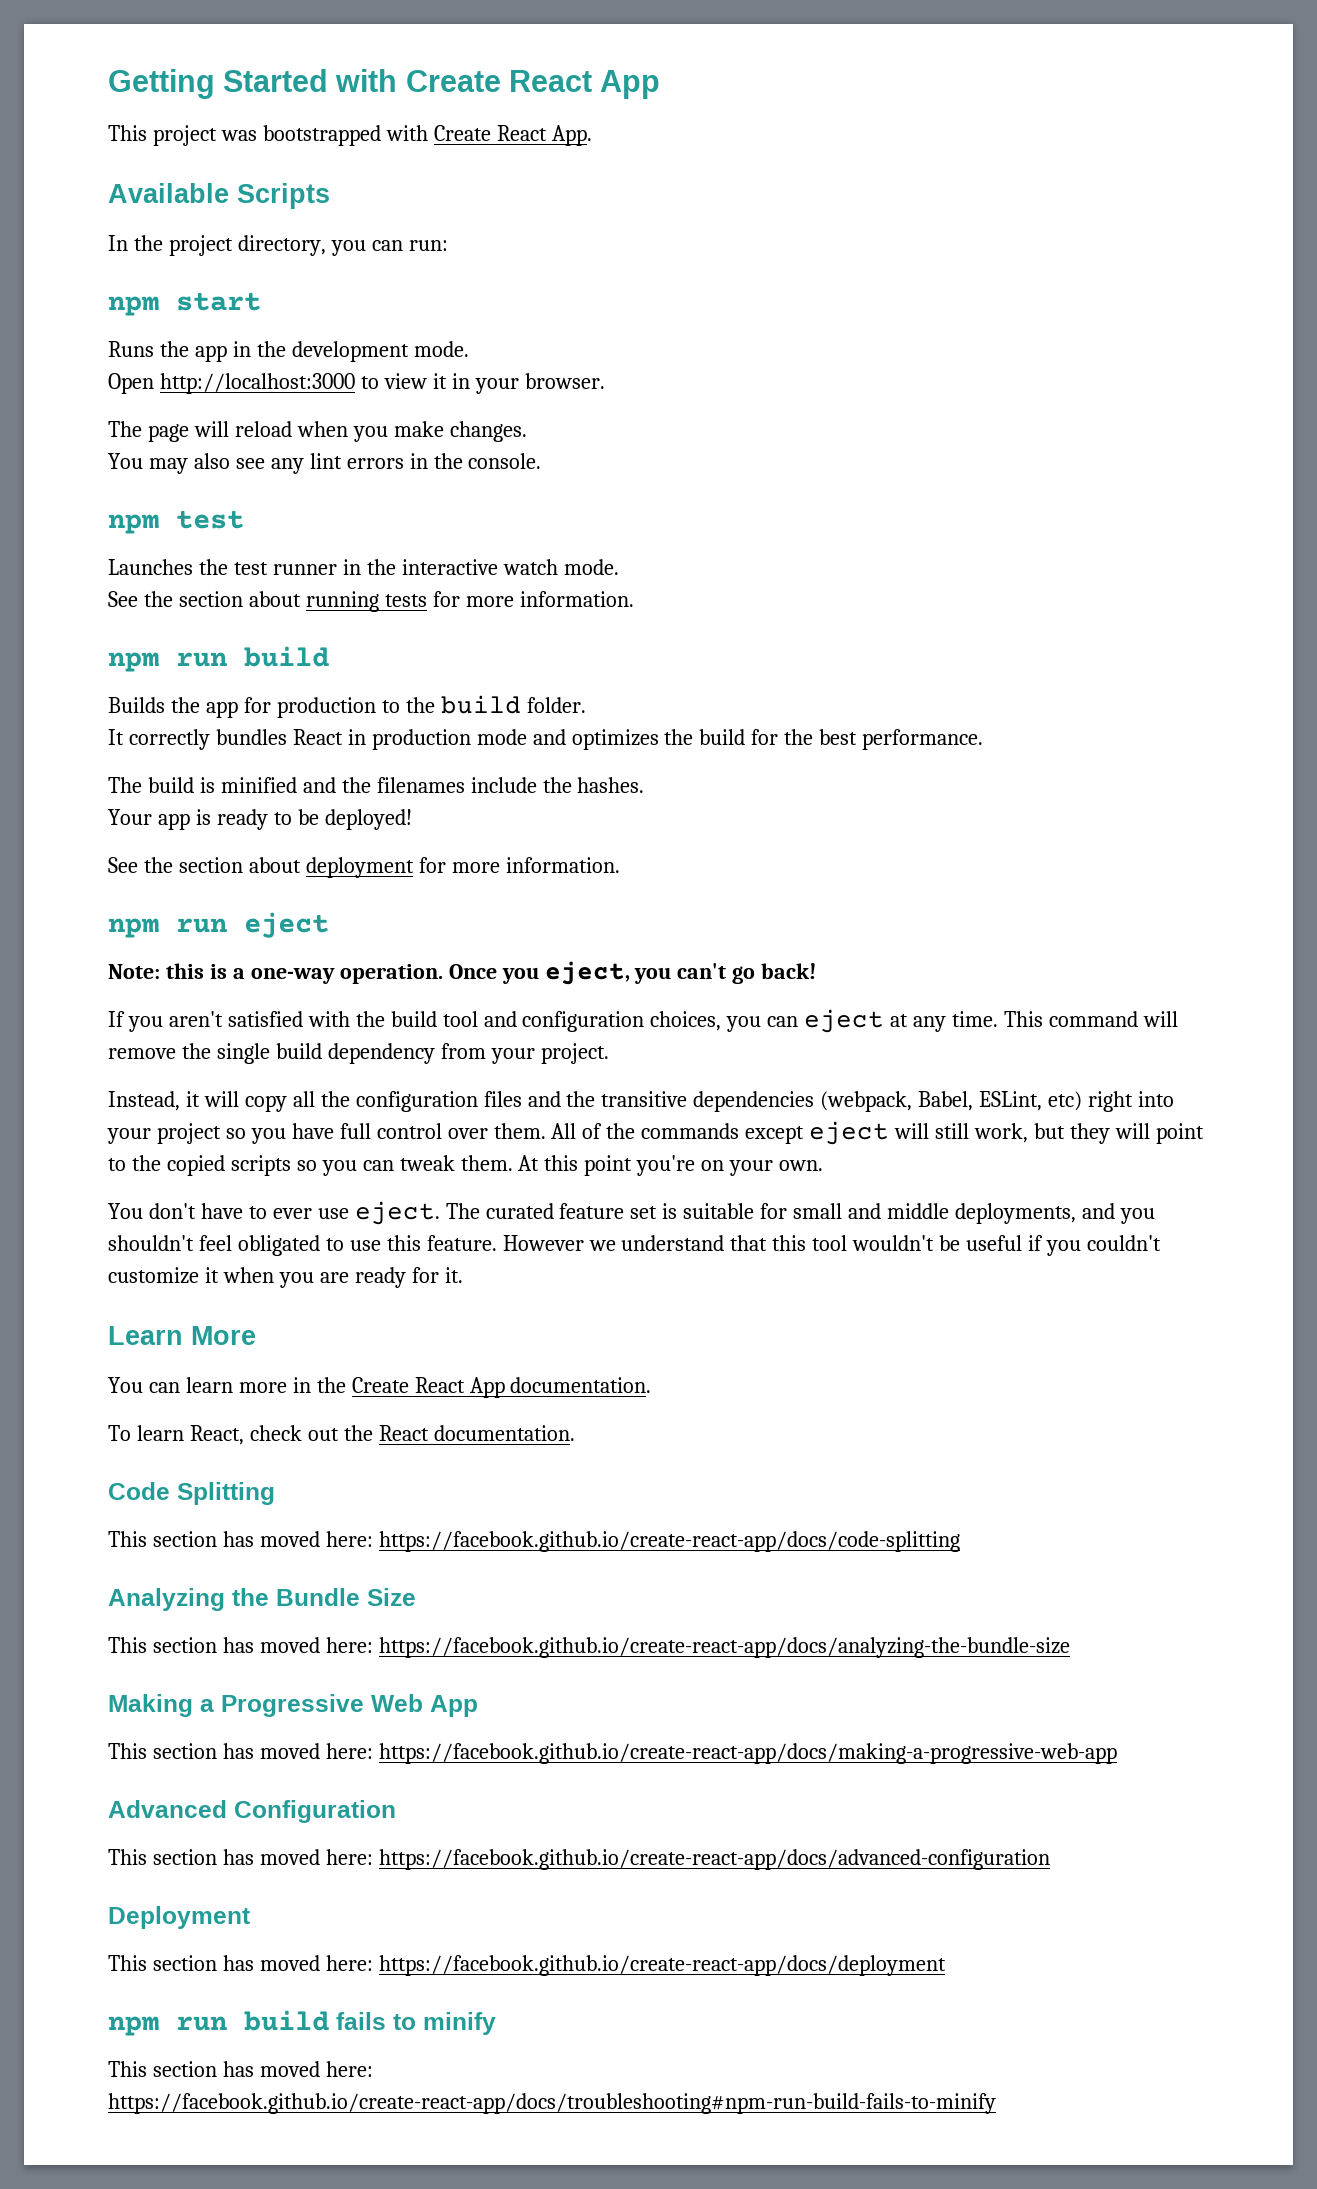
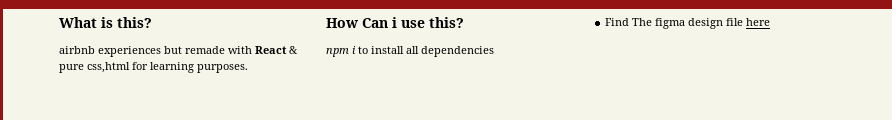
- Getting Started with Create React App
- This project was bootstrapped with Create React App.
- Available Scripts
- In the project directory, you can run:
- npm start
- Runs the app in the development mode.
- Open http://localhost:3000 to view it in your browser.
- The page will reload when you make changes.
- You may also see any lint errors in the console.
- npm test
- Launches the test runner in the interactive watch mode.
- See the section about running tests for more information.
- npm run build
- Builds the app for production to the build folder.
- It correctly bundles React in production mode and optimizes the build for the best performance.
- The build is minified and the filenames include the hashes.
- Your app is ready to be deployed!
- See the section about deployment for more information.
- npm run eject
- Note: this is a one-way operation. Once you eject, you can't go back!
- If you aren't satisfied with the build tool and configuration choices, you can eject at any time. This command will remove the single build dependency from your project.
- Instead, it will copy all the configuration files and the transitive dependencies (webpack, Babel, ESLint, etc) right into your project so you have full control over them. All of the commands except eject will still work, but they will point to the copied scripts so you can tweak them. At this point you're on your own.
- You don't have to ever use eject. The curated feature set is suitable for small and middle deployments, and you shouldn't feel obligated to use this feature. However we understand that this tool wouldn't be useful if you couldn't customize it when you are ready for it.
- Learn More
- You can learn more in the Create React App documentation.
- To learn React, check out the React documentation.
- Code Splitting
- This section has moved here: https://facebook.github.io/create-react-app/docs/code-splitting
- Analyzing the Bundle Size
- This section has moved here: https://facebook.github.io/create-react-app/docs/analyzing-the-bundle-size
- Making a Progressive Web App
- This section has moved here: https://facebook.github.io/create-react-app/docs/making-a-progressive-web-app
- Advanced Configuration
- This section has moved here: https://facebook.github.io/create-react-app/docs/advanced-configuration
- Deployment
- This section has moved here: https://facebook.github.io/create-react-app/docs/deployment
- npm run build fails to minify
- This section has moved here: https://facebook.github.io/create-react-app/docs/troubleshooting#npm-run-build-fails-to-minify
+ What is this?
+ airbnb experiences but remade with React & pure css,html for learning purposes.
+ How Can i use this?
+ npm i to install all dependencies
+ Find The figma design file here

